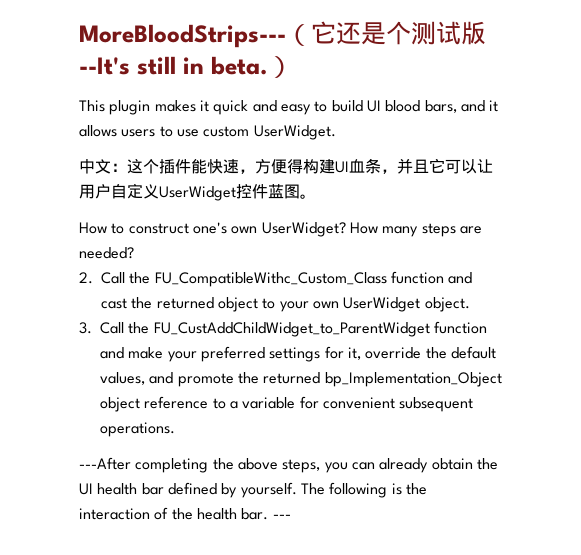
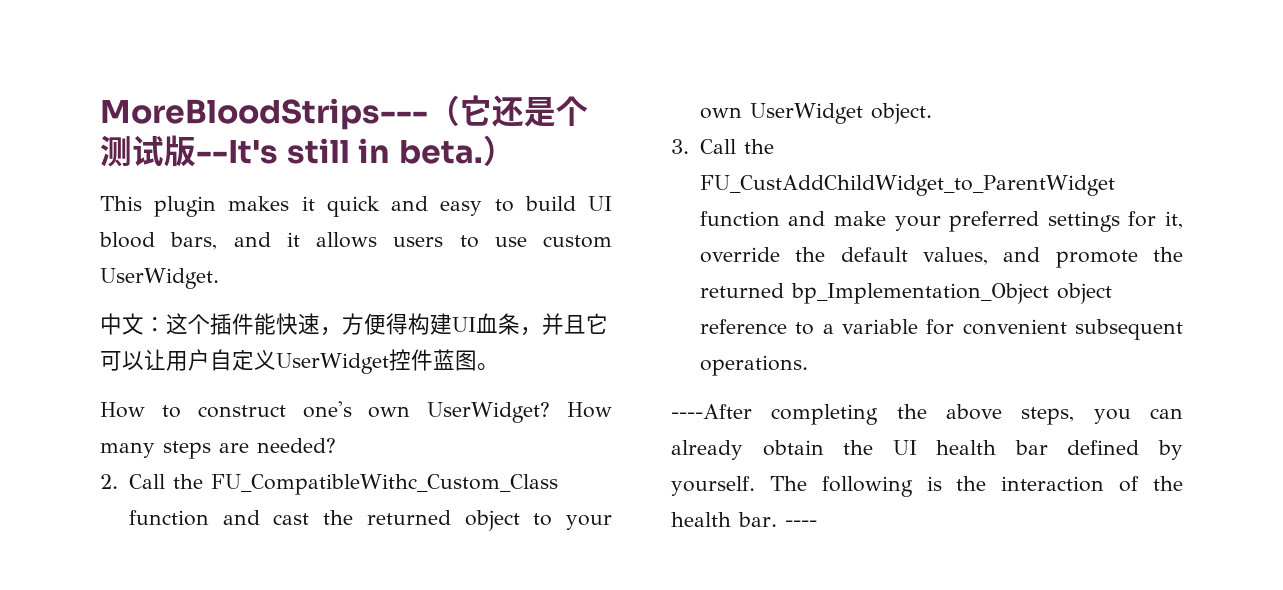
- ---After completing the above steps, you can already obtain the UI health bar defined by yourself.
+ ----After completing the above steps, you can already obtain the UI health bar defined by yourself.
- ---
+ ----

